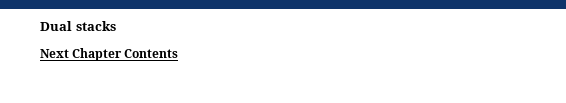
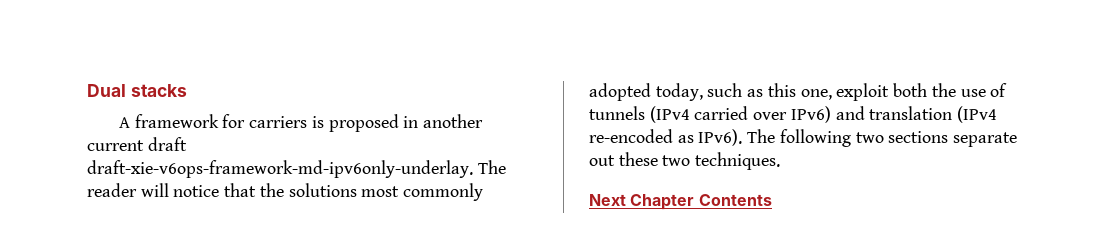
+ A framework for carriers is proposed in another current draft draft-xie-v6ops-framework-md-ipv6only-underlay. The reader will notice that the solutions most commonly adopted today, such as this one, exploit both the use of tunnels (IPv4 carried over IPv6) and translation (IPv4 re-encoded as IPv6). The following two sections separate out these two techniques.

